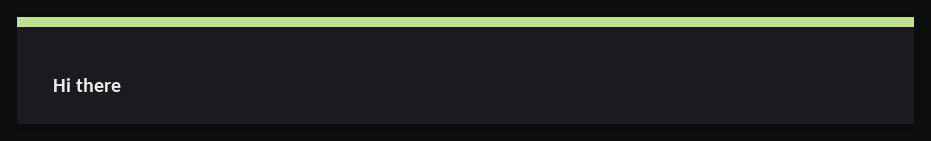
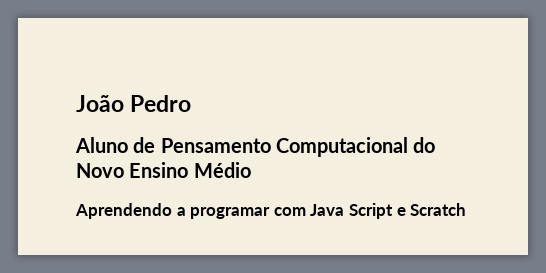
- Hi there
+ João Pedro
+ Aluno de Pensamento Computacional do Novo Ensino Médio
+ Aprendendo a programar com Java Script e Scratch

